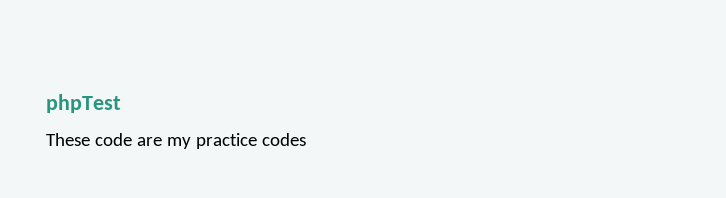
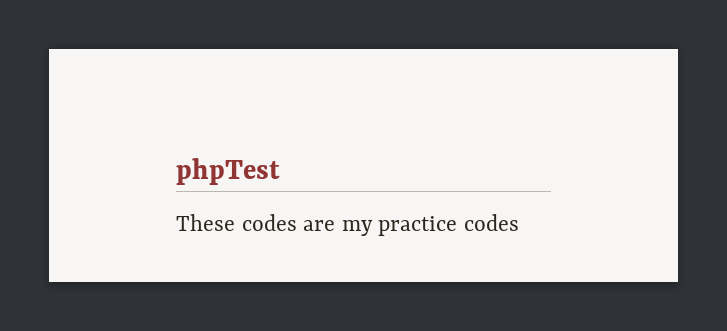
- These code are my practice codes
+ These codes are my practice codes

